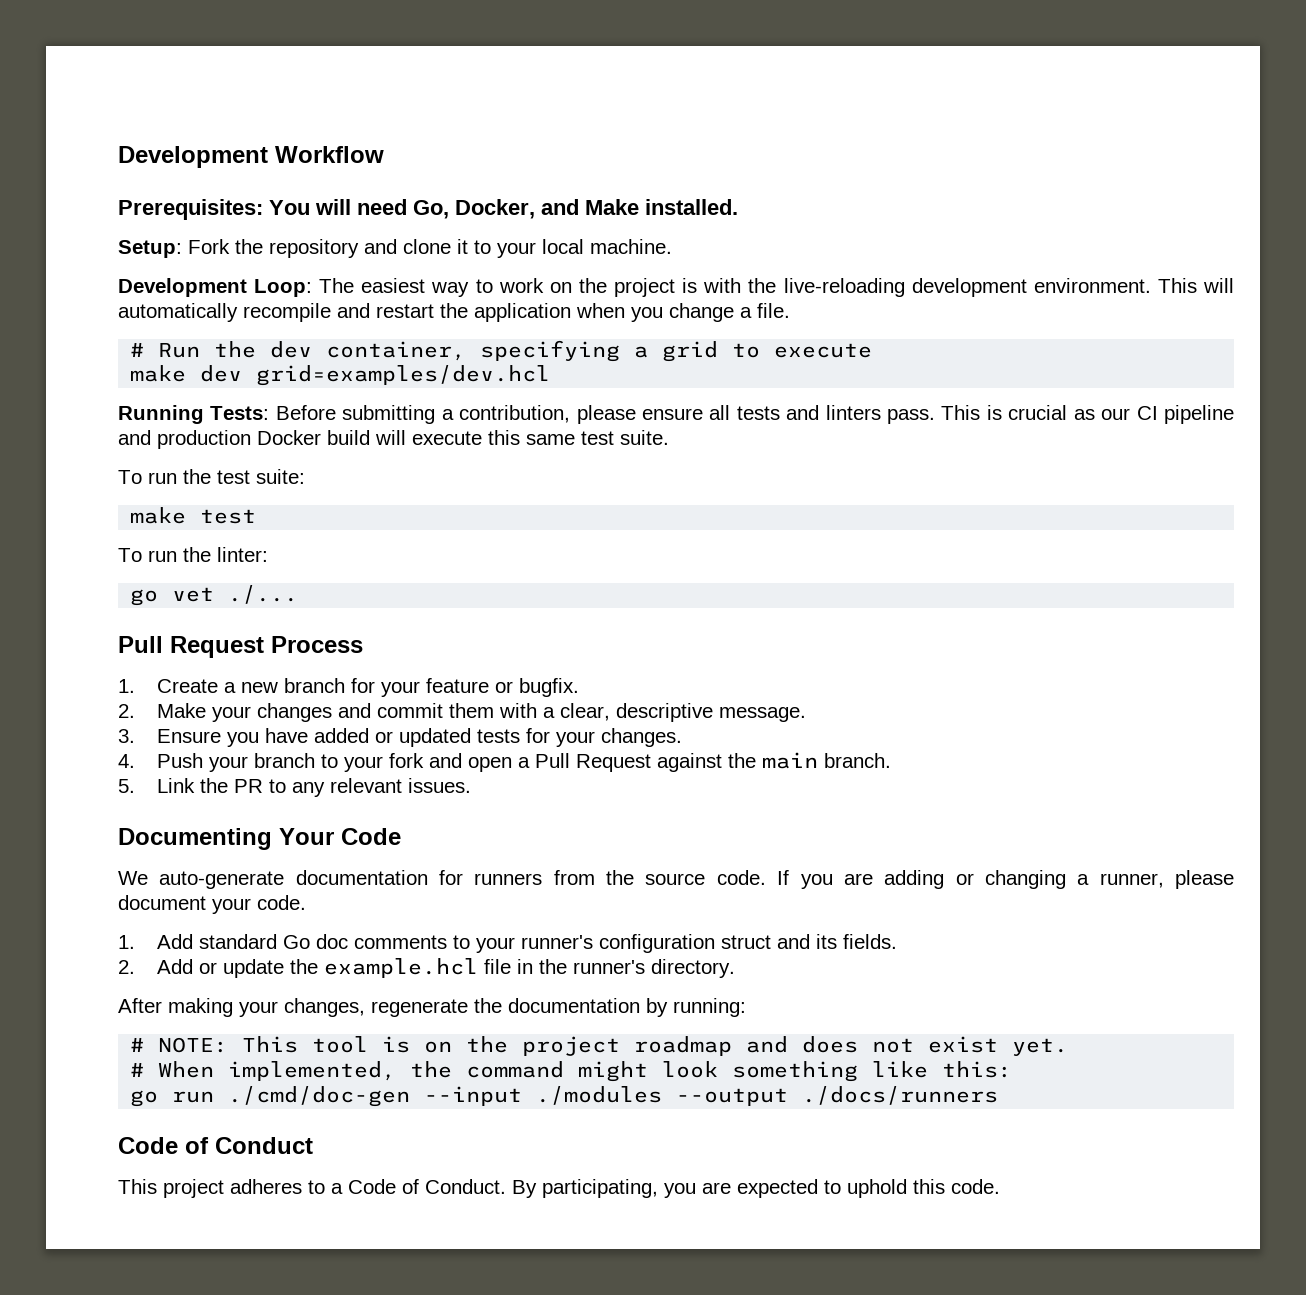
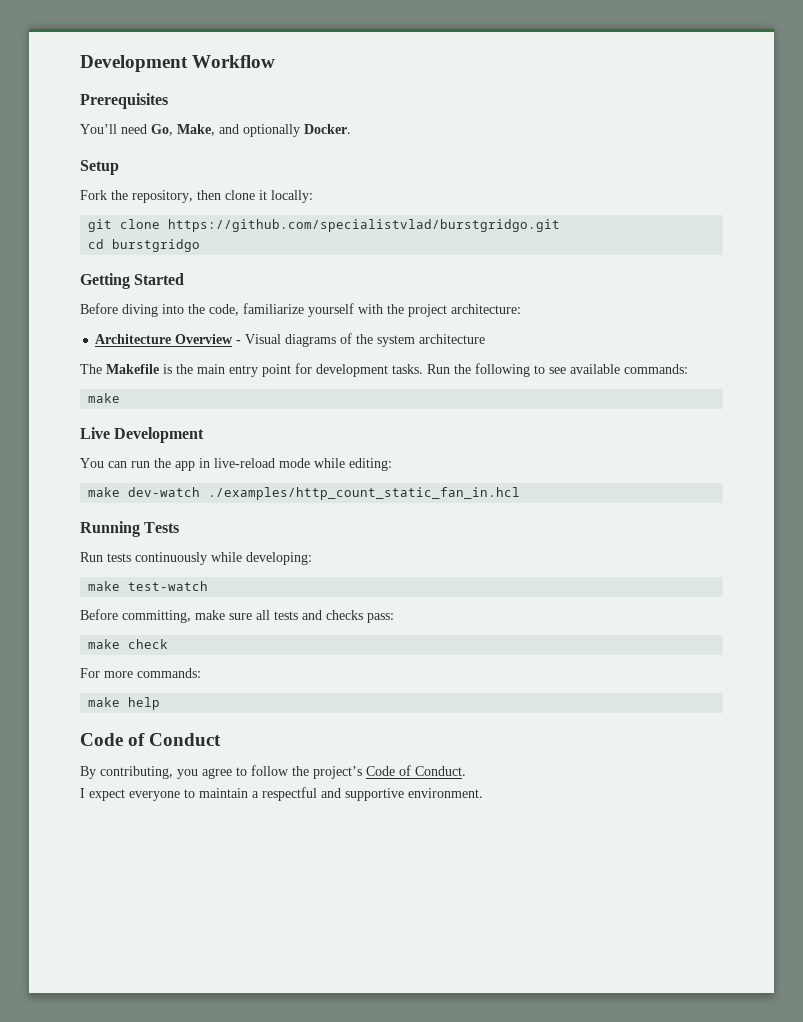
- Prerequisites: You will need Go, Docker, and Make installed.
- Setup: Fork the repository and clone it to your local machine.
- Development Loop: The easiest way to work on the project is with the live-reloading development environment. This will automatically recompile and restart the application when you change a file.
- # Run the dev container, specifying a grid to execute
- make dev grid=examples/dev.hcl
- Running Tests: Before submitting a contribution, please ensure all tests and linters pass. This is crucial as our CI pipeline and production Docker build will execute this same test suite.
- To run the test suite:
- make test
- To run the linter:
- go vet ./...
- Pull Request Process
- 1. Create a new branch for your feature or bugfix.
- 2. Make your changes and commit them with a clear, descriptive message.
- 3. Ensure you have added or updated tests for your changes.
- 4. Push your branch to your fork and open a Pull Request against the main branch.
- 5. Link the PR to any relevant issues.
- Documenting Your Code
- We auto-generate documentation for runners from the source code. If you are adding or changing a runner, please document your code.
- 1. Add standard Go doc comments to your runner's configuration struct and its fields.
- 2. Add or update the example.hcl file in the runner's directory.
- After making your changes, regenerate the documentation by running:
- # NOTE: This tool is on the project roadmap and does not exist yet.
- # When implemented, the command might look something like this:
- go run ./cmd/doc-gen --input ./modules --output ./docs/runners
+ Prerequisites
+ You’ll need Go, Make, and optionally Docker.
+ Setup
+ Fork the repository, then clone it locally:
+ git clone https://github.com/specialistvlad/burstgridgo.git
+ cd burstgridgo
+ Getting Started
+ Before diving into the code, familiarize yourself with the project architecture:
+ Architecture Overview - Visual diagrams of the system architecture
+ The Makefile is the main entry point for development tasks. Run the following to see available commands:
+ make
+ Live Development
+ You can run the app in live-reload mode while editing:
+ make dev-watch ./examples/http_count_static_fan_in.hcl
+ Running Tests
+ Run tests continuously while developing:
+ make test-watch
+ Before committing, make sure all tests and checks pass:
+ make check
+ For more commands:
+ make help
  Code of Conduct
- This project adheres to a Code of Conduct. By participating, you are expected to uphold this code.
+ By contributing, you agree to follow the project’s Code of Conduct.
+ I expect everyone to maintain a respectful and supportive environment.

